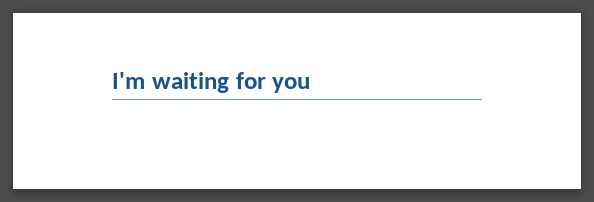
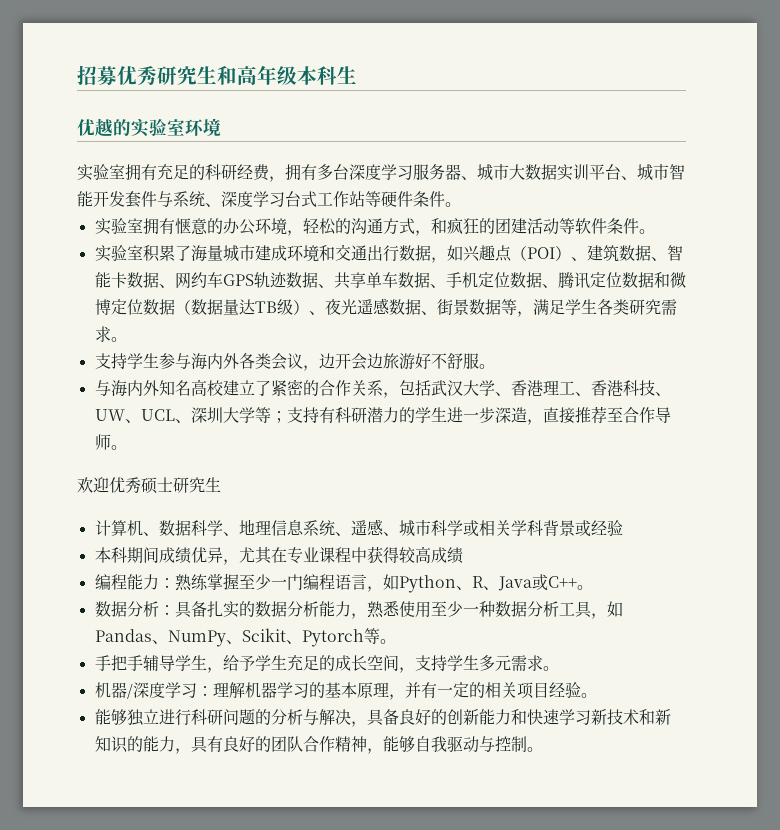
- I'm waiting for you
+ 招募优秀研究生和高年级本科生
+ 优越的实验室环境
+ 实验室拥有充足的科研经费，拥有多台深度学习服务器、城市大数据实训平台、城市智能开发套件与系统、深度学习台式工作站等硬件条件。
+ 实验室拥有惬意的办公环境，轻松的沟通方式，和疯狂的团建活动等软件条件。
+ 实验室积累了海量城市建成环境和交通出行数据，如兴趣点（POI）、建筑数据、智能卡数据、网约车GPS轨迹数据、共享单车数据、手机定位数据、腾讯定位数据和微博定位数据（数据量达TB级）、夜光遥感数据、街景数据等，满足学生各类研究需求。
+ 支持学生参与海内外各类会议，边开会边旅游好不舒服。
+ 与海内外知名高校建立了紧密的合作关系，包括武汉大学、香港理工、香港科技、UW、UCL、深圳大学等；支持有科研潜力的学生进一步深造，直接推荐至合作导师。
+ 欢迎优秀硕士研究生
+ 计算机、数据科学、地理信息系统、遥感、城市科学或相关学科背景或经验
+ 本科期间成绩优异，尤其在专业课程中获得较高成绩
+ 编程能力：熟练掌握至少一门编程语言，如Python、R、Java或C++。
+ 数据分析：具备扎实的数据分析能力，熟悉使用至少一种数据分析工具，如Pandas、NumPy、Scikit、Pytorch等。
+ 手把手辅导学生，给予学生充足的成长空间，支持学生多元需求。
+ 机器/深度学习：理解机器学习的基本原理，并有一定的相关项目经验。
+ 能够独立进行科研问题的分析与解决，具备良好的创新能力和快速学习新技术和新知识的能力，具有良好的团队合作精神，能够自我驱动与控制。

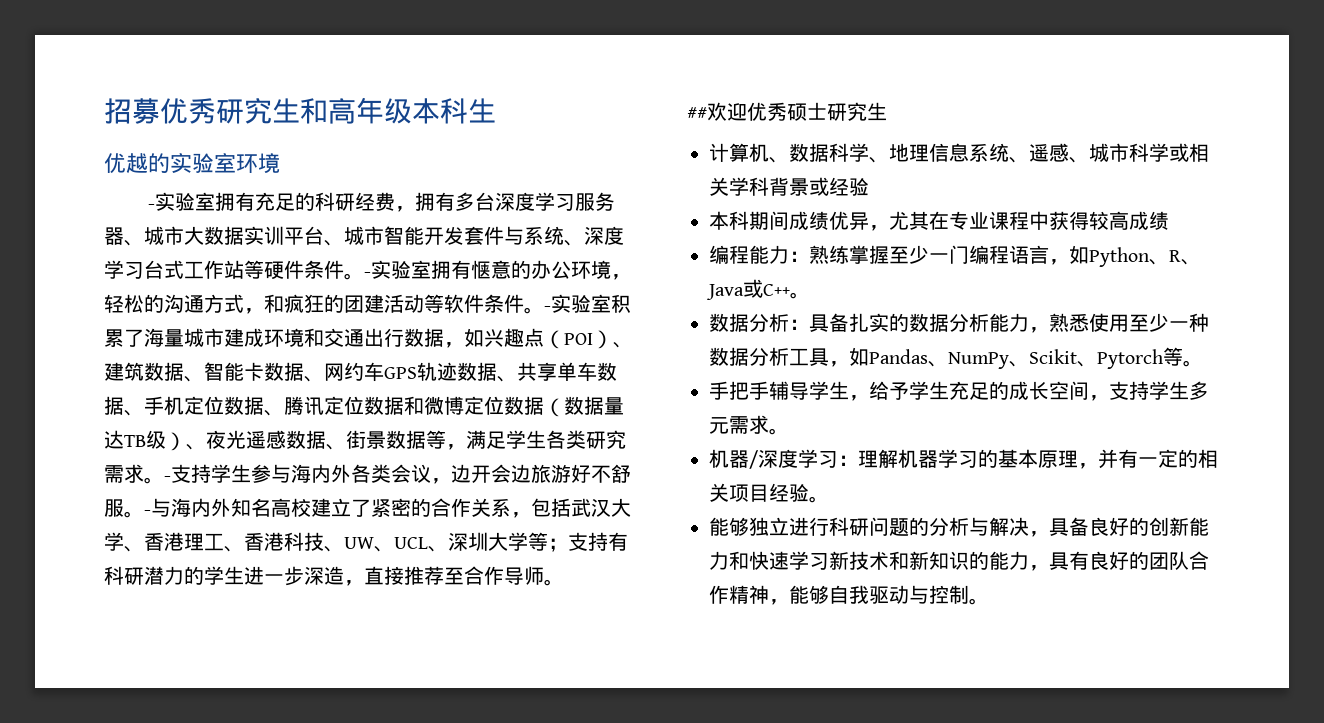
- 实验室拥有充足的科研经费，拥有多台深度学习服务器、城市大数据实训平台、城市智能开发套件与系统、深度学习台式工作站等硬件条件。
- 实验室拥有惬意的办公环境，轻松的沟通方式，和疯狂的团建活动等软件条件。
- 实验室积累了海量城市建成环境和交通出行数据，如兴趣点（POI）、建筑数据、智能卡数据、网约车GPS轨迹数据、共享单车数据、手机定位数据、腾讯定位数据和微博定位数据（数据量达TB级）、夜光遥感数据、街景数据等，满足学生各类研究需求。
- 支持学生参与海内外各类会议，边开会边旅游好不舒服。
- 与海内外知名高校建立了紧密的合作关系，包括武汉大学、香港理工、香港科技、UW、UCL、深圳大学等；
+ -实验室拥有充足的科研经费，拥有多台深度学习服务器、城市大数据实训平台、城市智能开发套件与系统、深度学习台式工作站等硬件条件。-实验室拥有惬意的办公环境，轻松的沟通方式，和疯狂的团建活动等软件条件。-实验室积累了海量城市建成环境和交通出行数据，如兴趣点（POI）、建筑数据、智能卡数据、网约车GPS轨迹数据、共享单车数据、手机定位数据、腾讯定位数据和微博定位数据（数据量达TB级）、夜光遥感数据、街景数据等，满足学生各类研究需求。-支持学生参与海内外各类会议，边开会边旅游好不舒服。-与海内外知名高校建立了紧密的合作关系，包括武汉大学、香港理工、香港科技、UW、UCL、深圳大学等；
- 欢迎优秀硕士研究生
+ ##欢迎优秀硕士研究生

